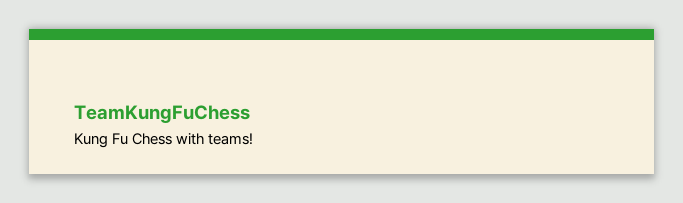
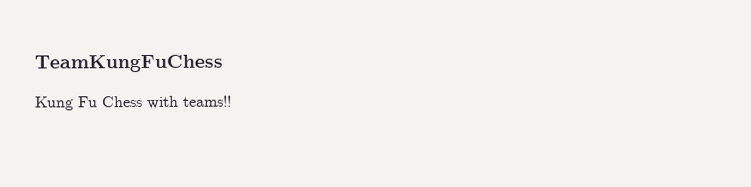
- Kung Fu Chess with teams!
+ Kung Fu Chess with teams!!

